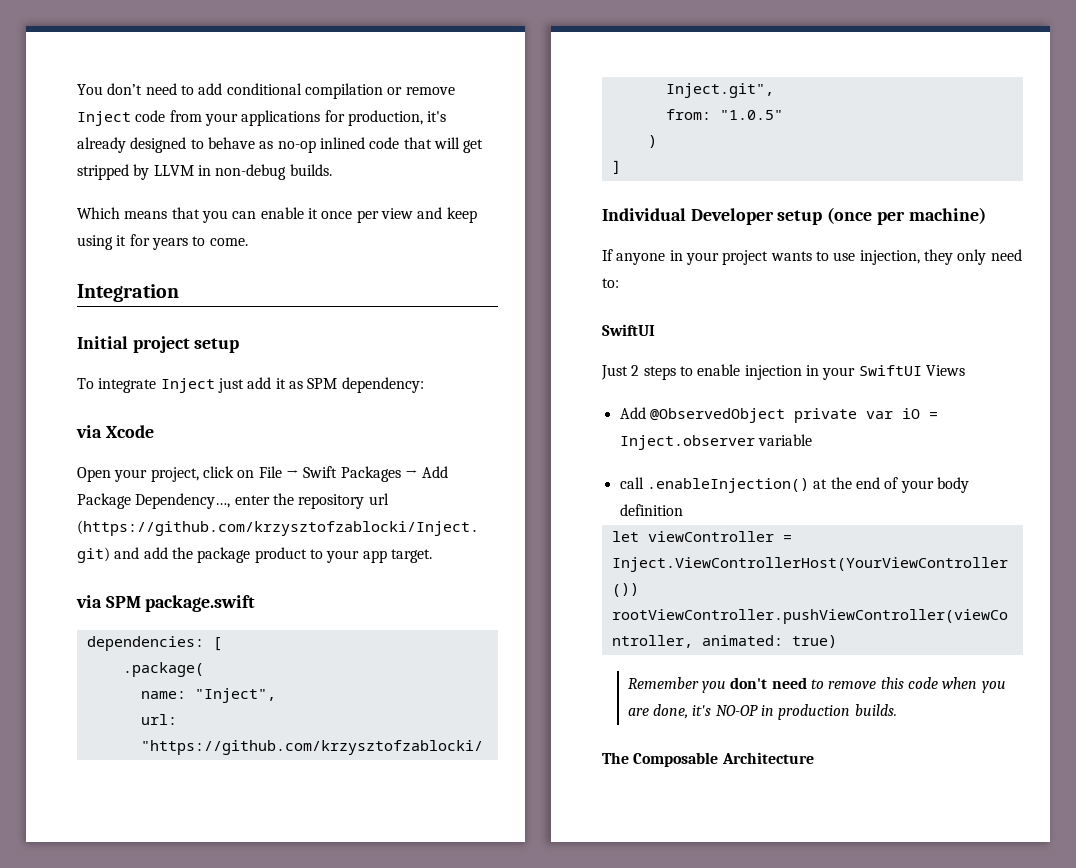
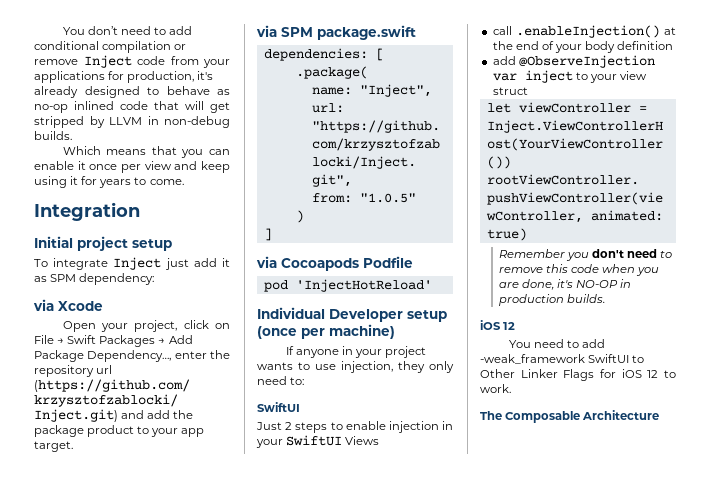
+ via Cocoapods Podfile
+ pod 'InjectHotReload'
- Add @ObservedObject private var iO = Inject.observer variable
+ add @ObserveInjection var inject to your view struct
  Remember you don't need to remove this code when you are done, it's NO-OP in production builds.
+ iOS 12
+ You need to add -weak_framework SwiftUI to Other Linker Flags for iOS 12 to work.

